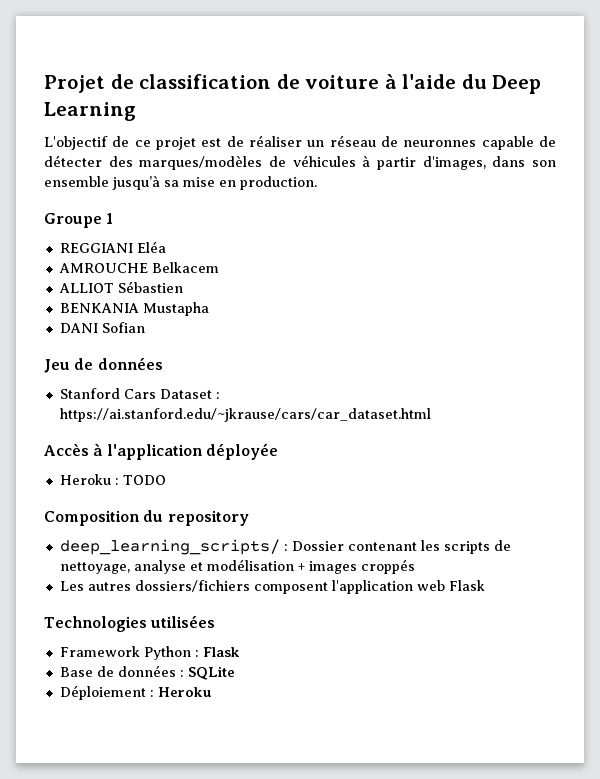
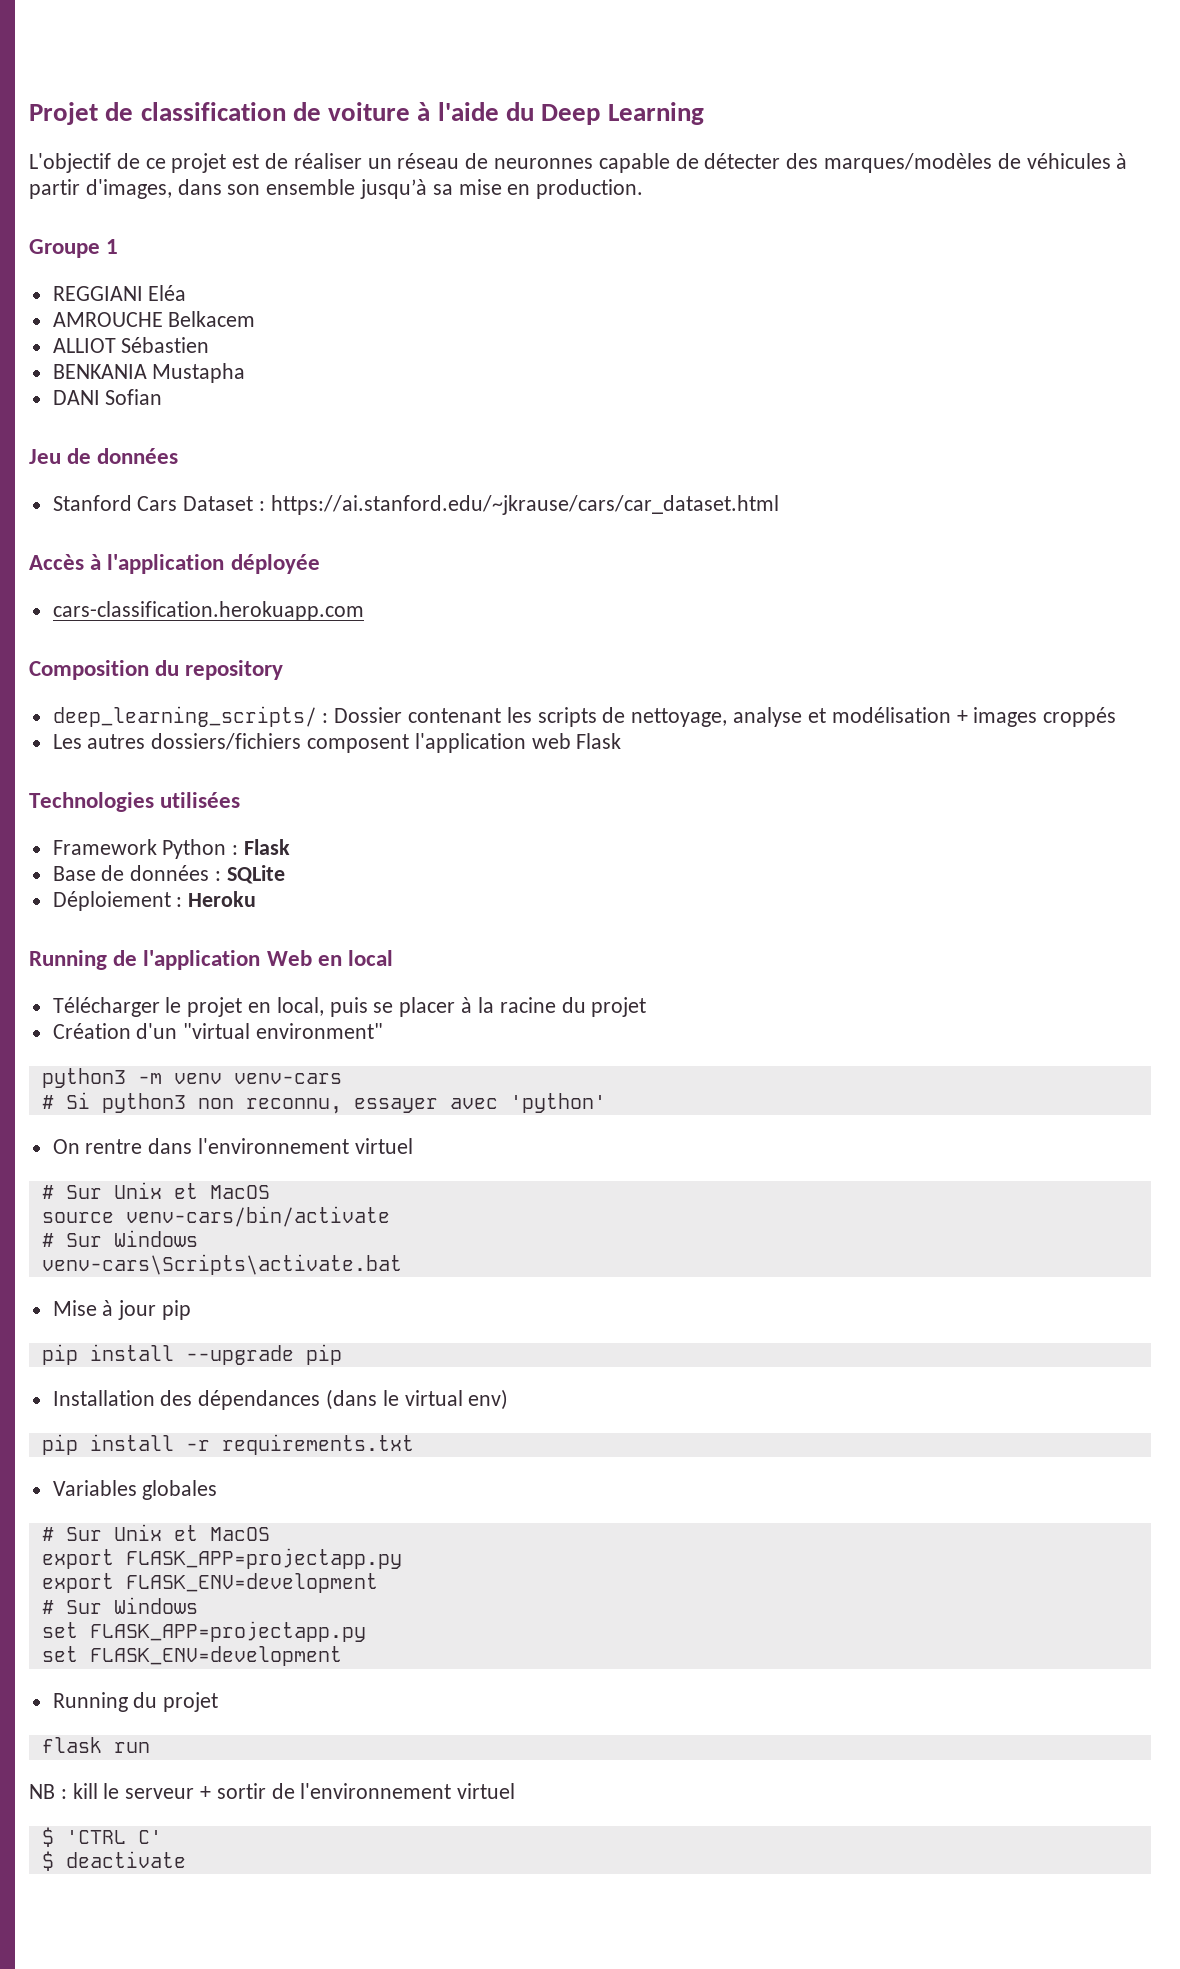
- Heroku : TODO
+ cars-classification.herokuapp.com
+ Running de l'application Web en local
+ Télécharger le projet en local, puis se placer à la racine du projet
+ Création d'un "virtual environment"
+ python3 -m venv venv-cars
+ # Si python3 non reconnu, essayer avec 'python'
+ On rentre dans l'environnement virtuel
+ # Sur Unix et MacOS
+ source venv-cars/bin/activate
+ # Sur Windows
+ venv-cars\Scripts\activate.bat
+ Mise à jour pip
+ pip install --upgrade pip
+ Installation des dépendances (dans le virtual env)
+ pip install -r requirements.txt
+ Variables globales
+ # Sur Unix et MacOS
+ export FLASK_APP=projectapp.py
+ export FLASK_ENV=development
+ # Sur Windows
+ set FLASK_APP=projectapp.py
+ set FLASK_ENV=development
+ Running du projet
+ flask run
+ NB : kill le serveur + sortir de l'environnement virtuel
+ $ 'CTRL C'
+ $ deactivate

